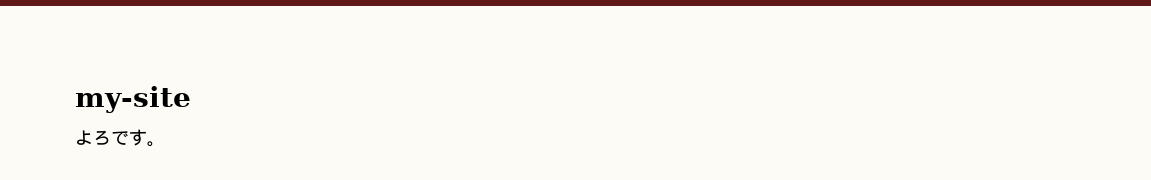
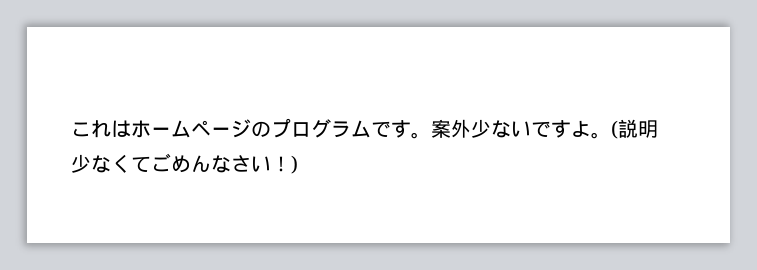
- my-site
- よろです。
+ これはホームページのプログラムです。案外少ないですよ。(説明少なくてごめんなさい！)

